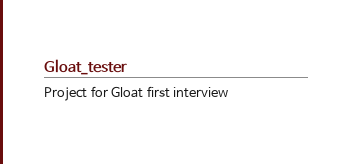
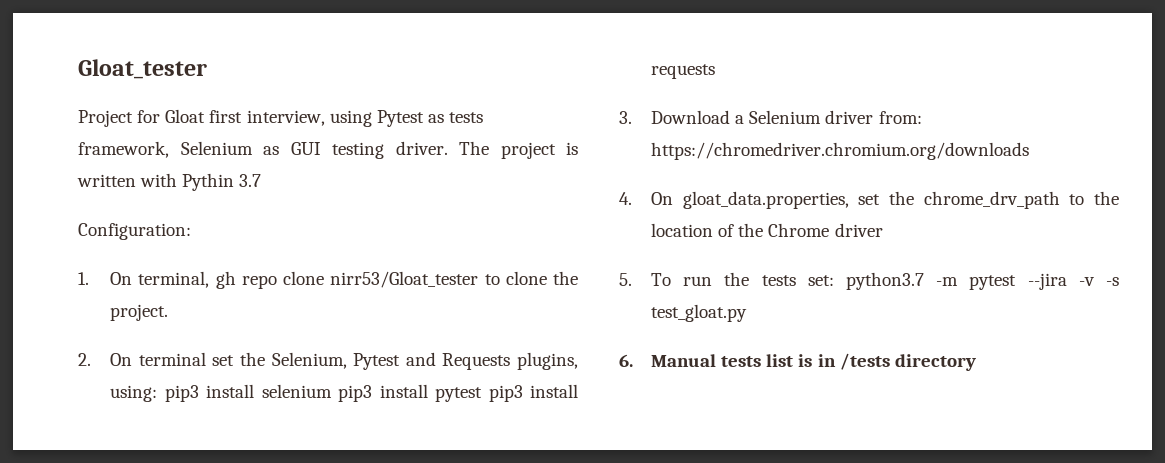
- Project for Gloat first interview
+ Project for Gloat first interview, using Pytest as tests framework, Selenium as GUI testing driver. The project is written with Pythin 3.7
+ Configuration:
+ 1. On terminal, gh repo clone nirr53/Gloat_tester to clone the project.
+ 2. On terminal set the Selenium, Pytest and Requests plugins, using: pip3 install selenium pip3 install pytest pip3 install requests
+ 3. Download a Selenium driver from: https://chromedriver.chromium.org/downloads
+ 4. On gloat_data.properties, set the chrome_drv_path to the location of the Chrome driver
+ 5. To run the tests set: python3.7 -m pytest --jira -v -s test_gloat.py
+ 6. Manual tests list is in /tests directory

